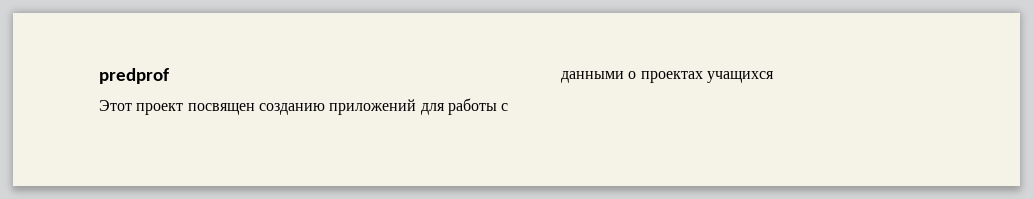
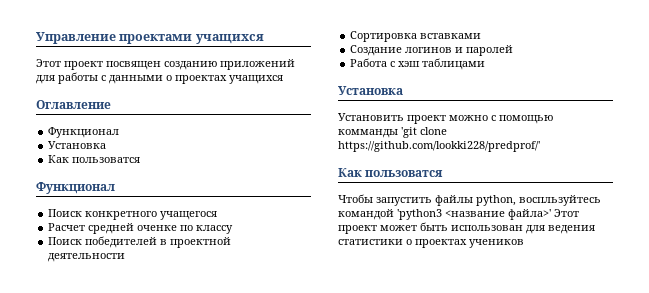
- predprof
+ Управление проектами учащихся
+ Оглавление
+ Функционал
+ Установка
+ Как пользоватся
+ Функционал
+ Поиск конкретного учащегося
+ Расчет средней оченке по классу
+ Поиск победителей в проектной деятельности
+ Сортировка вставками
+ Создание логинов и паролей
+ Работа с хэш таблицами
+ Установка
+ Установить проект можно с помощью комманды 'git clone https://github.com/lookki228/predprof/'
+ Как пользоватся
+ Чтобы запустить файлы python, воспльзуйтесь командой 'python3 <название файла>' Этот проект может быть использован для ведения статистики о проектах учеников

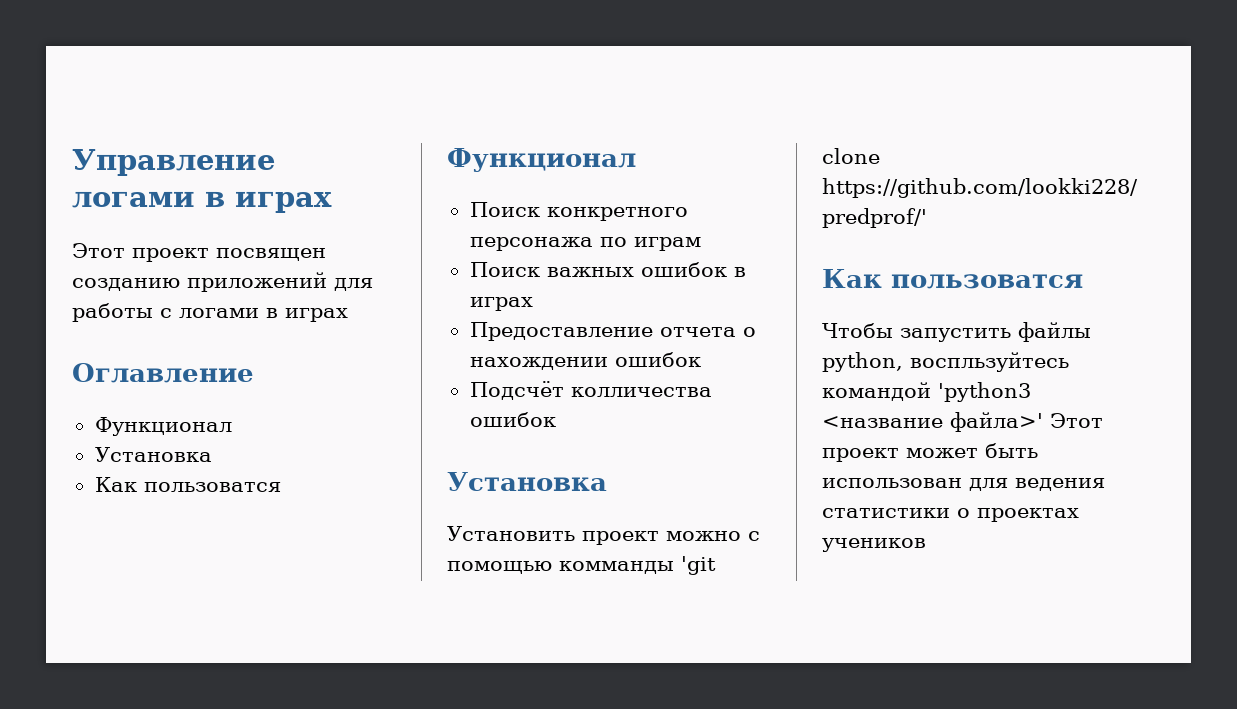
- Управление проектами учащихся
+ Управление логами в играх
- Этот проект посвящен созданию приложений для работы с данными о проектах учащихся
+ Этот проект посвящен созданию приложений для работы с логами в играх
- Поиск конкретного учащегося
- Расчет средней оченке по классу
- Поиск победителей в проектной деятельности
- Сортировка вставками
- Создание логинов и паролей
- Работа с хэш таблицами
+ Поиск конкретного персонажа по играм
+ Поиск важных ошибок в играх
+ Предоставление отчета о нахождении ошибок
+ Подсчёт колличества ошибок

